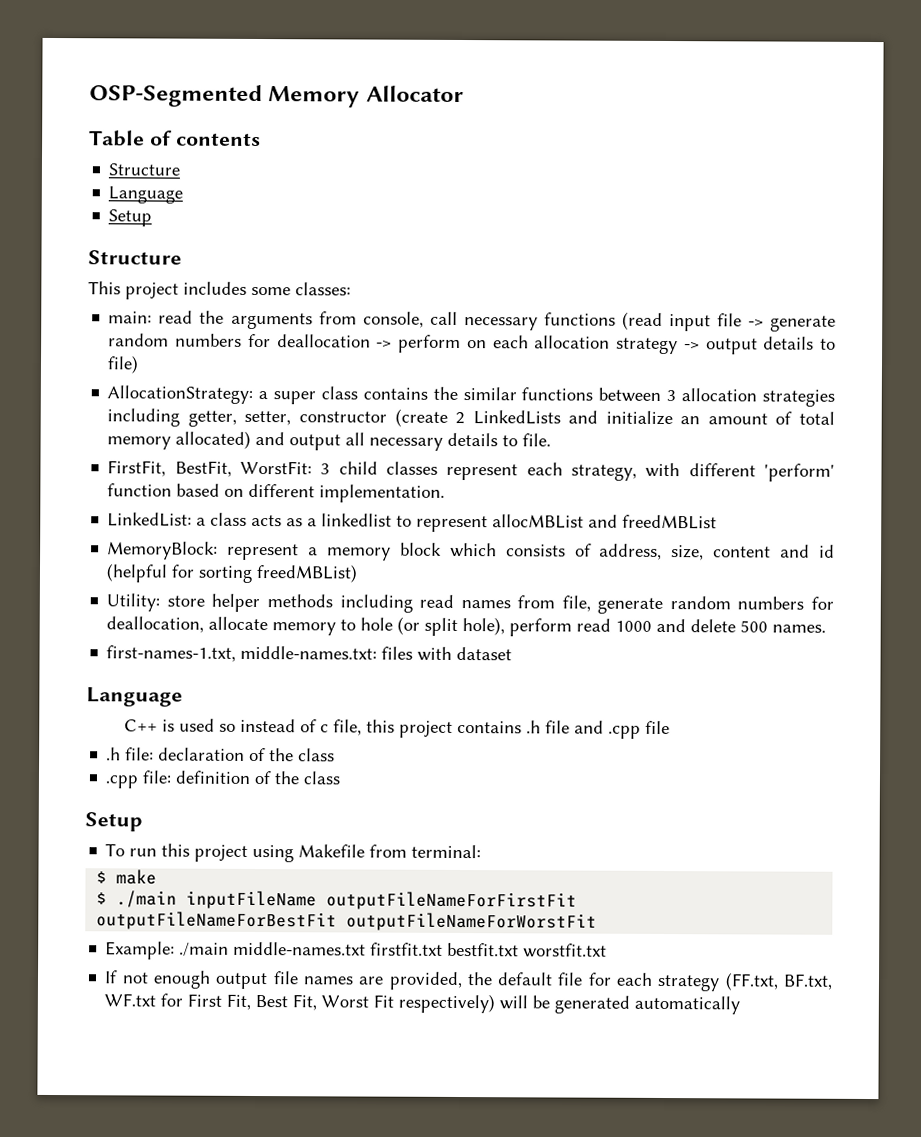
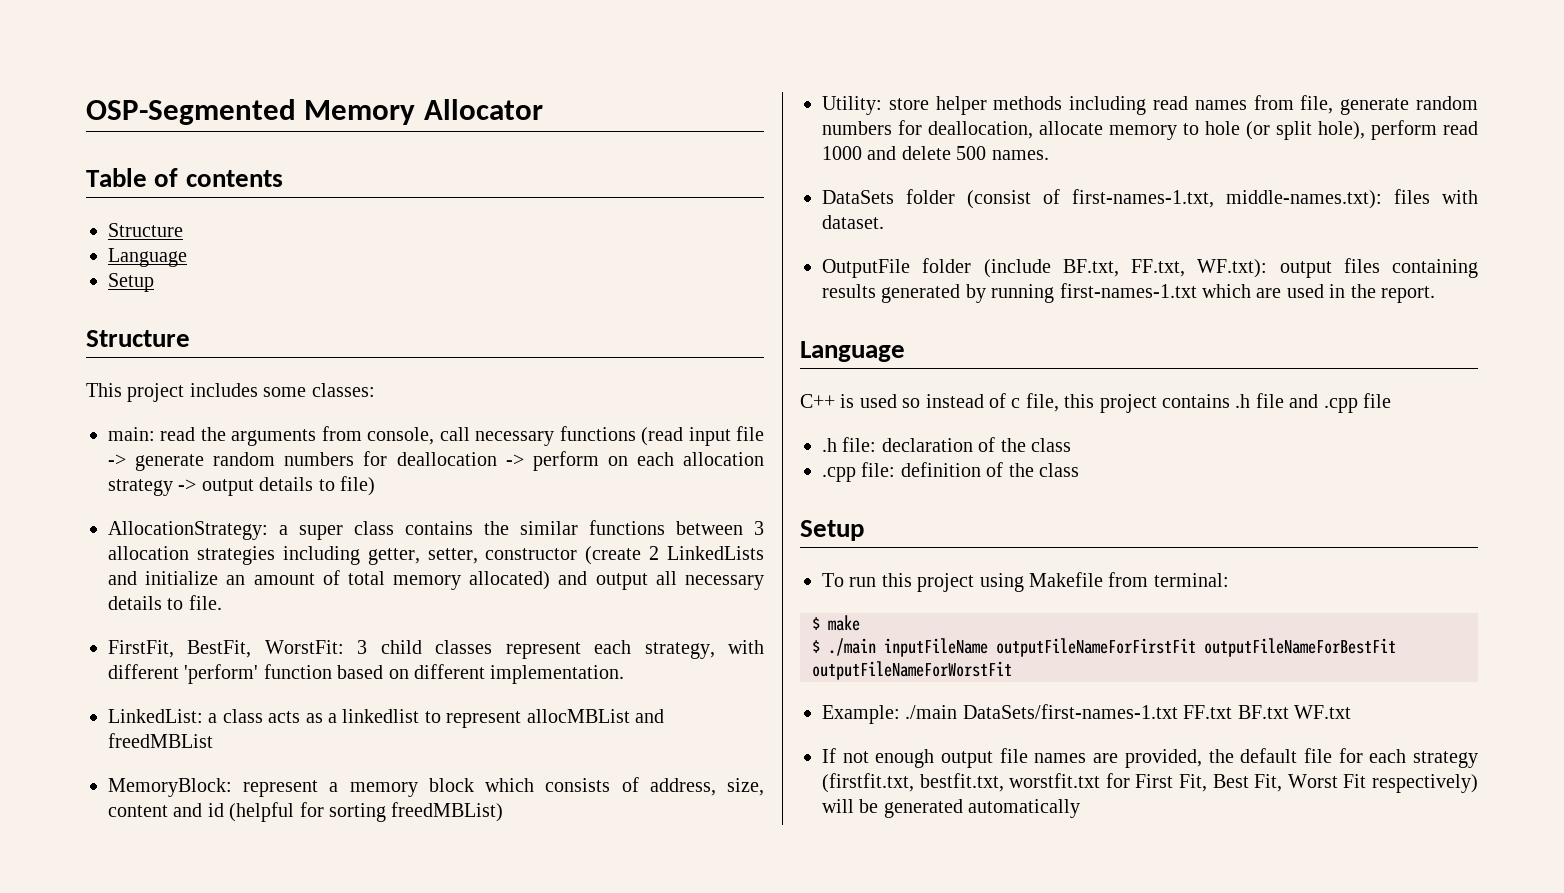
- first-names-1.txt, middle-names.txt: files with dataset
+ DataSets folder (consist of first-names-1.txt, middle-names.txt): files with dataset.
+ OutputFile folder (include BF.txt, FF.txt, WF.txt): output files containing results generated by running first-names-1.txt which are used in the report.
- Example: ./main middle-names.txt firstfit.txt bestfit.txt worstfit.txt
+ Example: ./main DataSets/first-names-1.txt FF.txt BF.txt WF.txt
- If not enough output file names are provided, the default file for each strategy (FF.txt, BF.txt, WF.txt for First Fit, Best Fit, Worst Fit respectively) will be generated automatically
+ If not enough output file names are provided, the default file for each strategy (firstfit.txt, bestfit.txt, worstfit.txt for First Fit, Best Fit, Worst Fit respectively) will be generated automatically

